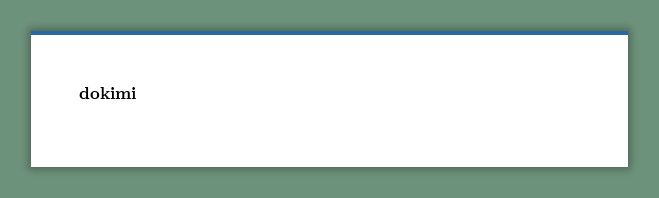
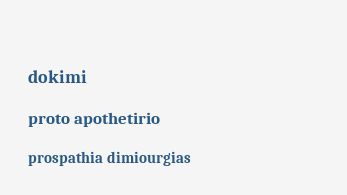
+ proto apothetirio
+ prospathia dimiourgias

